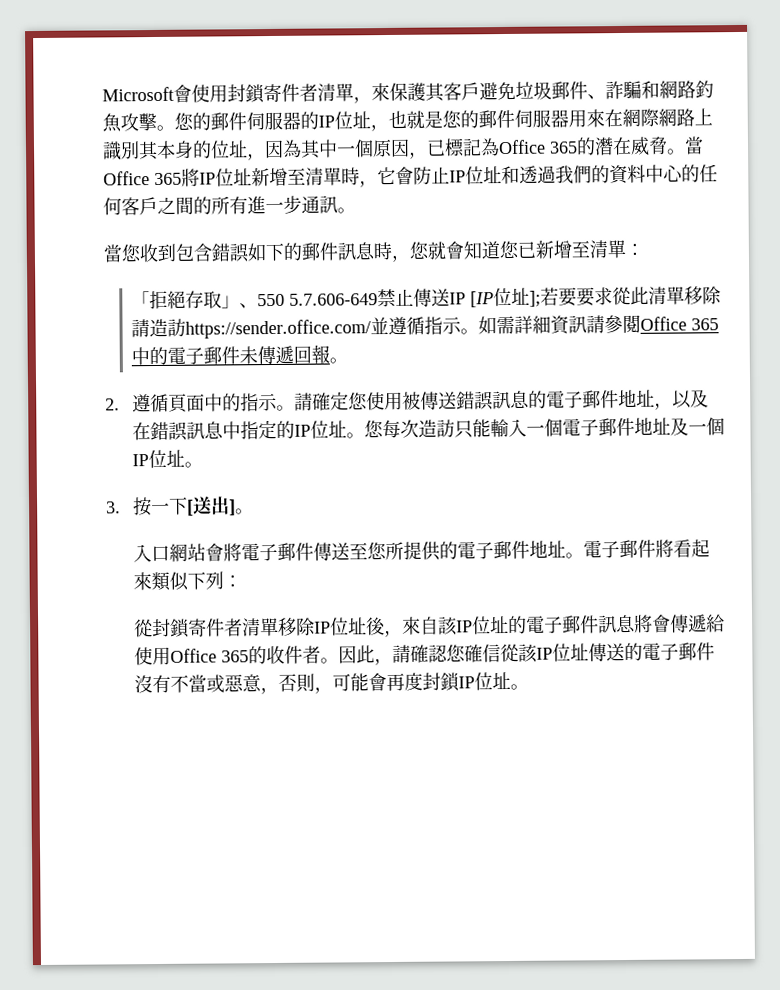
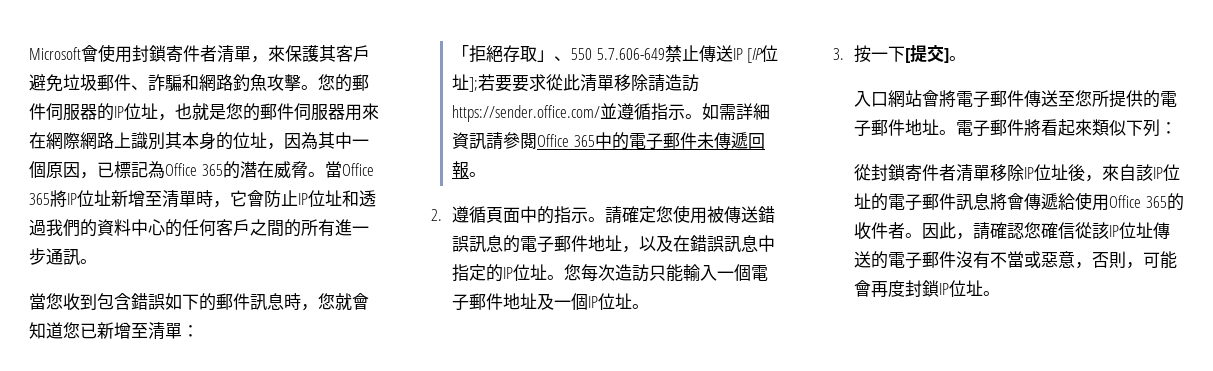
- 3.按一下[送出]。
+ 3.按一下[提交]。

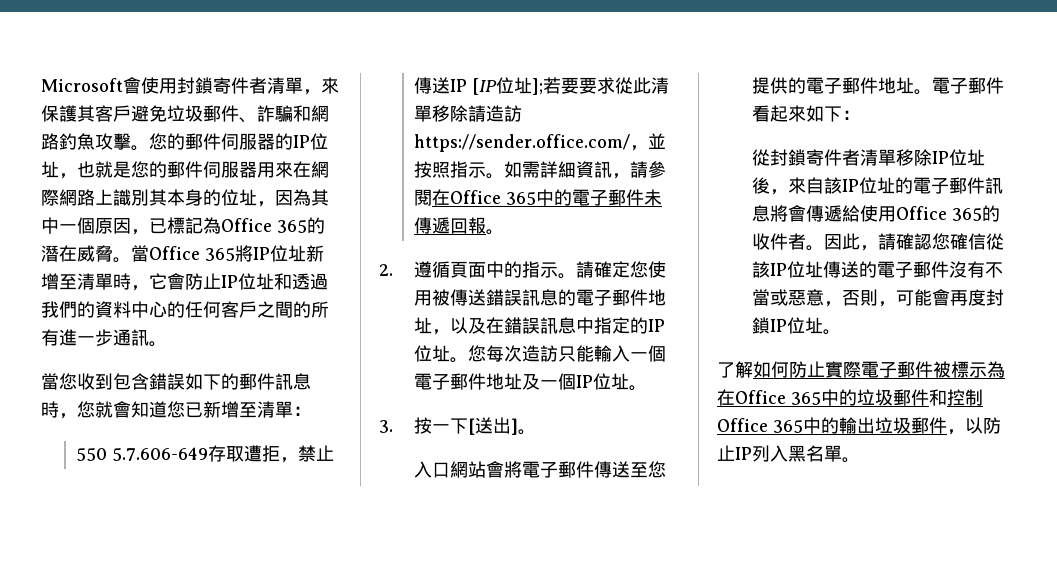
- 「拒絕存取」、550 5.7.606-649禁止傳送IP [IP位址];若要要求從此清單移除請造訪https://sender.office.com/並遵循指示。
+ 550 5.7.606-649存取遭拒，禁止傳送IP [IP位址];若要要求從此清單移除請造訪https://sender.office.com/，並按照指示。
- 如需詳細資訊請參閱Office 365中的電子郵件未傳遞回報。
+ 如需詳細資訊，請參閱在Office 365中的電子郵件未傳遞回報。
- 3.按一下[提交]。
+ 3.按一下[送出]。
- 入口網站會將電子郵件傳送至您所提供的電子郵件地址。
+ 入口網站會將電子郵件傳送至您提供的電子郵件地址。
- 電子郵件將看起來類似下列：
+ 電子郵件看起來如下：
+ 了解如何防止實際電子郵件被標示為在Office 365中的垃圾郵件和控制Office 365中的輸出垃圾郵件，以防止IP列入黑名單。

